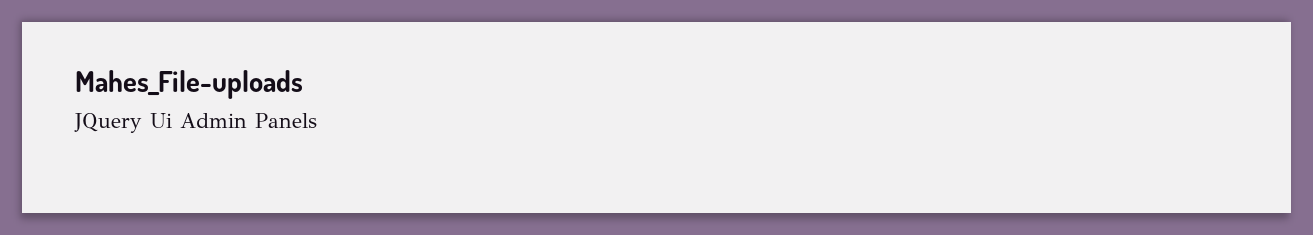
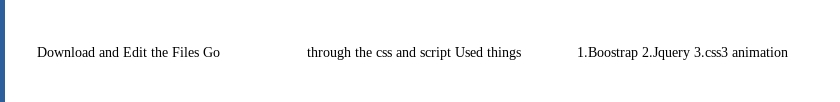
- Mahes_File-uploads
- JQuery Ui Admin Panels
+ Download and Edit the Files Go through the css and script Used things 1.Boostrap 2.Jquery 3.css3 animation

